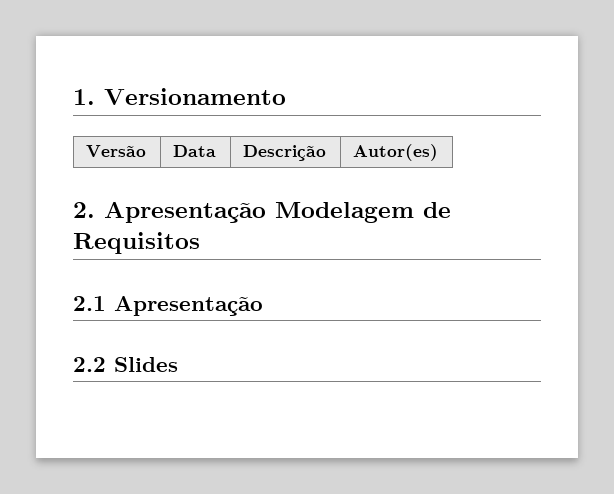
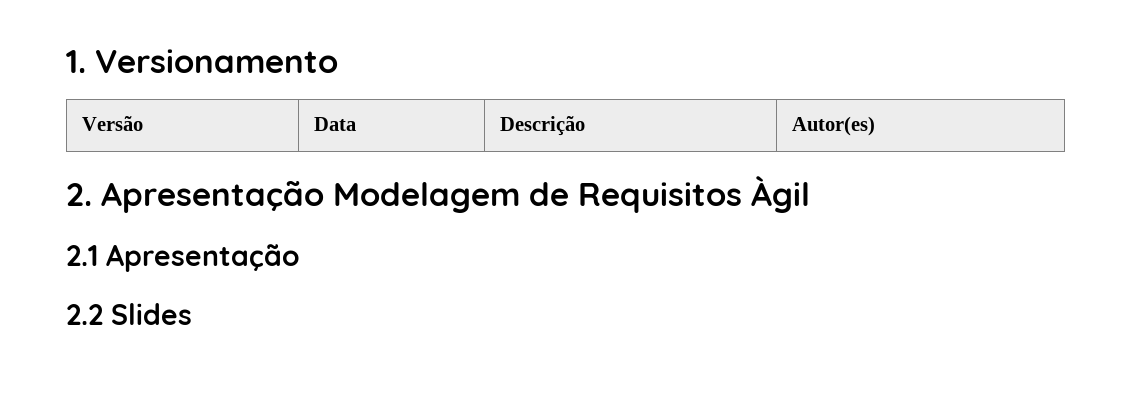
- 2. Apresentação Modelagem de Requisitos
+ 2. Apresentação Modelagem de Requisitos Àgil

